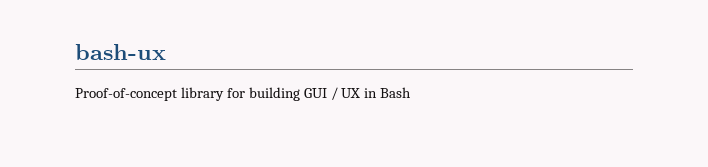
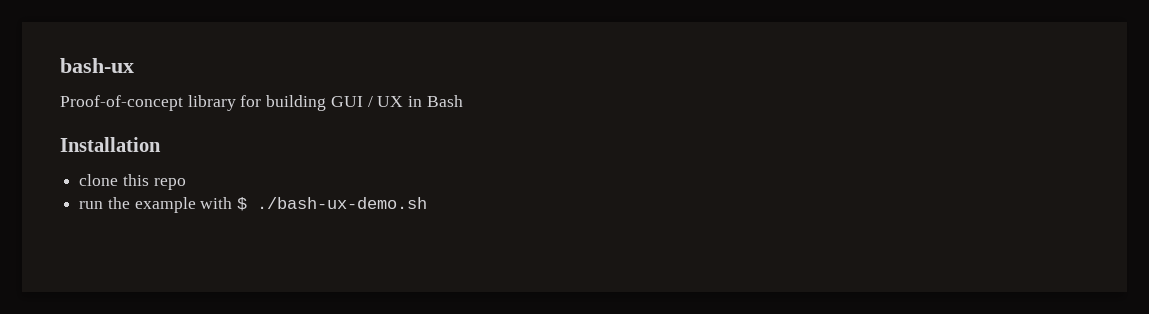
+ Installation
+ clone this repo
+ run the example with $ ./bash-ux-demo.sh

